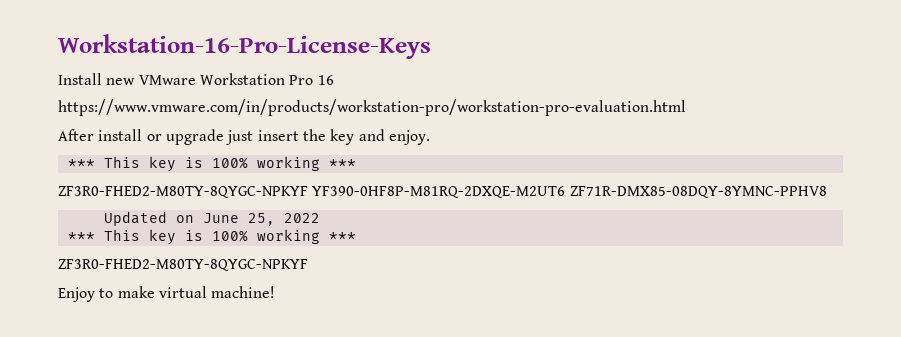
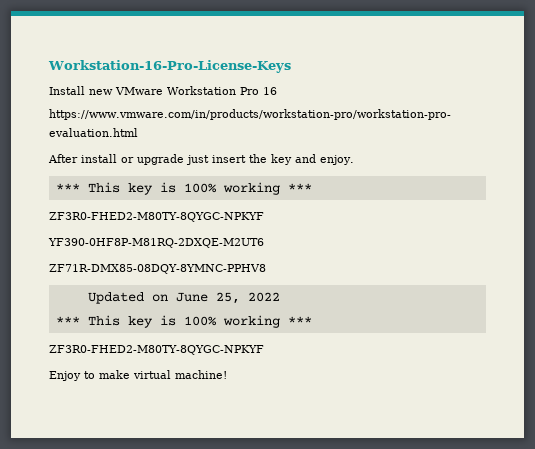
  After install or upgrade just insert the key and enjoy.
  *** This key is 100% working ***
- ZF3R0-FHED2-M80TY-8QYGC-NPKYF YF390-0HF8P-M81RQ-2DXQE-M2UT6 ZF71R-DMX85-08DQY-8YMNC-PPHV8
+ ZF3R0-FHED2-M80TY-8QYGC-NPKYF
+ YF390-0HF8P-M81RQ-2DXQE-M2UT6
+ ZF71R-DMX85-08DQY-8YMNC-PPHV8

